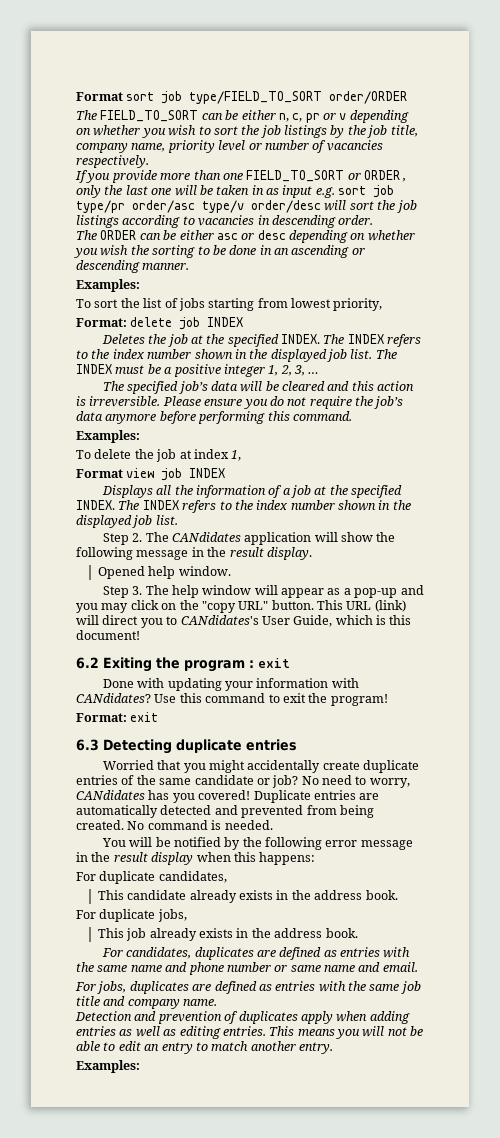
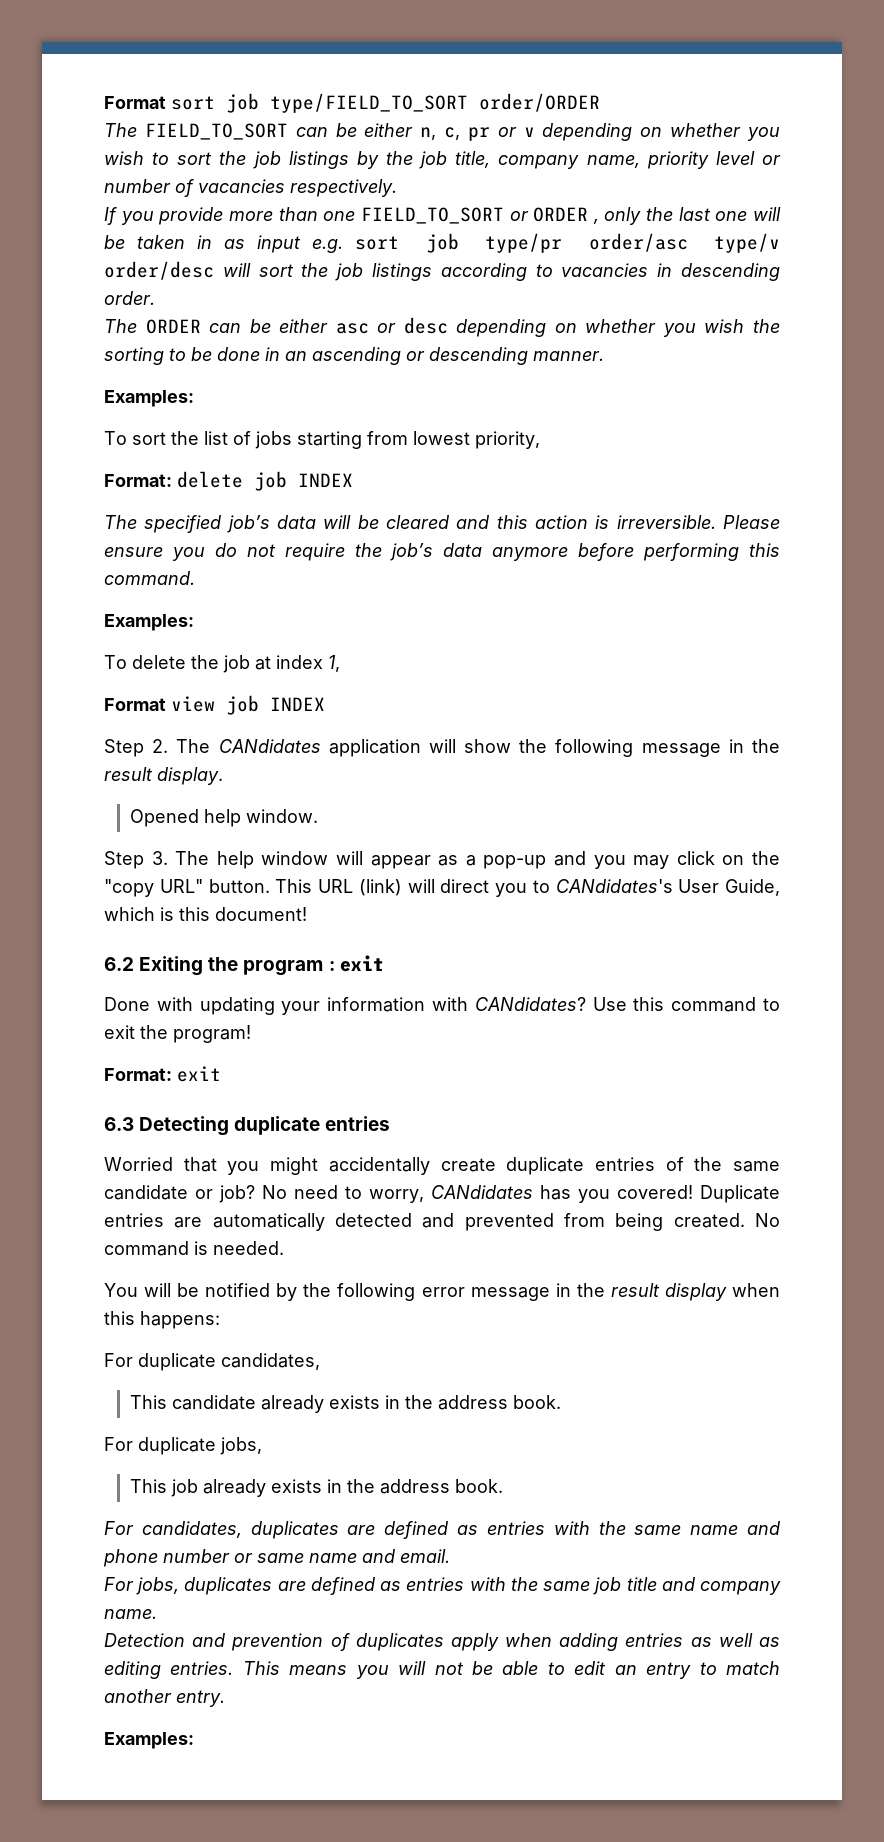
- Deletes the job at the specified INDEX. The INDEX refers to the index number shown in the displayed job list. The INDEX must be a positive integer 1, 2, 3, …
- Displays all the information of a job at the specified INDEX. The INDEX refers to the index number shown in the displayed job list.

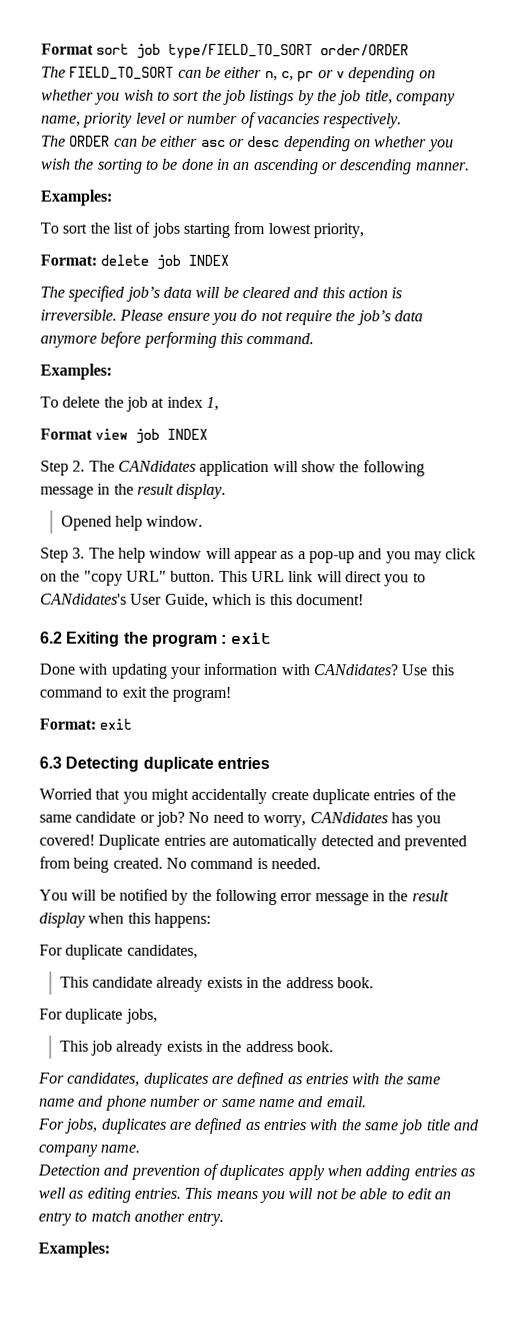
- If you provide more than one FIELD_TO_SORT or ORDER , only the last one will be taken in as input e.g. sort job type/pr order/asc type/v order/desc will sort the job listings according to vacancies in descending order.
- This URL (link) will direct you to CANdidates's User Guide, which is this document!
+ This URL link will direct you to CANdidates's User Guide, which is this document!

